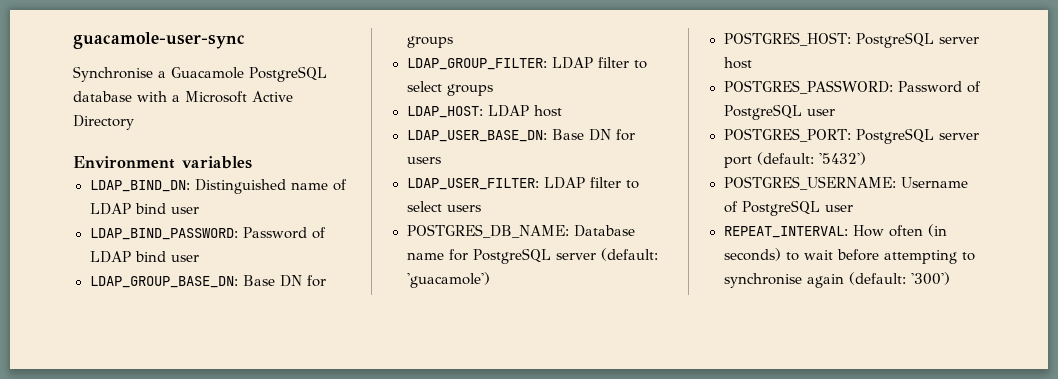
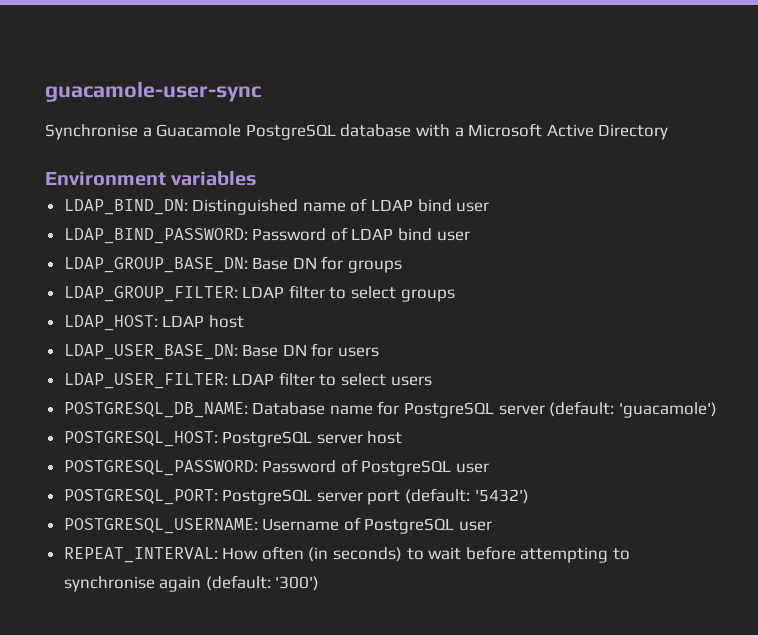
- POSTGRES_DB_NAME: Database name for PostgreSQL server (default: 'guacamole')
+ POSTGRESQL_DB_NAME: Database name for PostgreSQL server (default: 'guacamole')
- POSTGRES_HOST: PostgreSQL server host
+ POSTGRESQL_HOST: PostgreSQL server host
- POSTGRES_PASSWORD: Password of PostgreSQL user
+ POSTGRESQL_PASSWORD: Password of PostgreSQL user
- POSTGRES_PORT: PostgreSQL server port (default: '5432')
+ POSTGRESQL_PORT: PostgreSQL server port (default: '5432')
- POSTGRES_USERNAME: Username of PostgreSQL user
+ POSTGRESQL_USERNAME: Username of PostgreSQL user

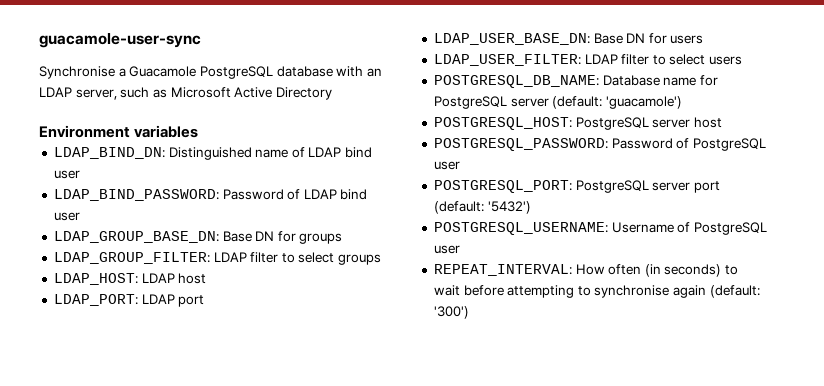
- Synchronise a Guacamole PostgreSQL database with a Microsoft Active Directory
+ Synchronise a Guacamole PostgreSQL database with an LDAP server, such as Microsoft Active Directory
+ LDAP_PORT: LDAP port

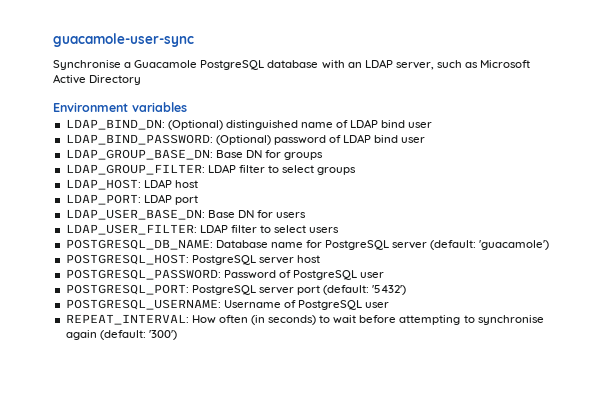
- LDAP_BIND_DN: Distinguished name of LDAP bind user
+ LDAP_BIND_DN: (Optional) distinguished name of LDAP bind user
- LDAP_BIND_PASSWORD: Password of LDAP bind user
+ LDAP_BIND_PASSWORD: (Optional) password of LDAP bind user

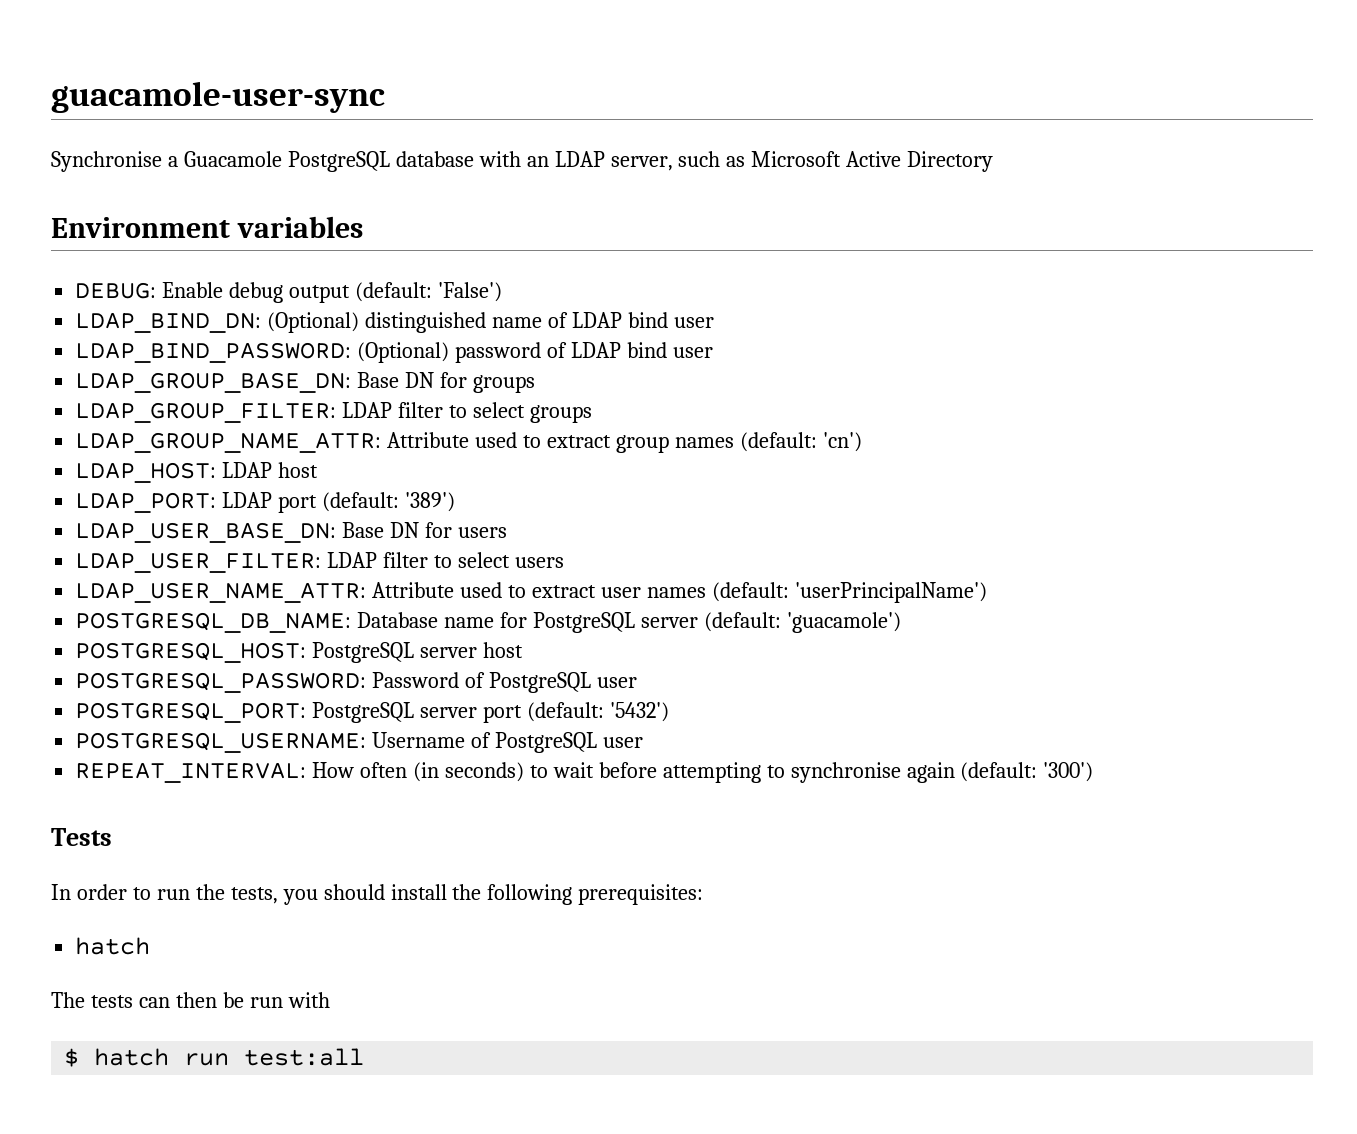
+ DEBUG: Enable debug output (default: 'False')
+ LDAP_GROUP_NAME_ATTR: Attribute used to extract group names (default: 'cn')
- LDAP_PORT: LDAP port
+ LDAP_PORT: LDAP port (default: '389')
+ LDAP_USER_NAME_ATTR: Attribute used to extract user names (default: 'userPrincipalName')
+ Tests
+ In order to run the tests, you should install the following prerequisites:
+ hatch
+ The tests can then be run with
+ $ hatch run test:all

